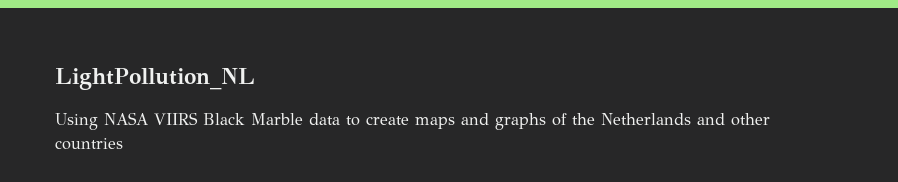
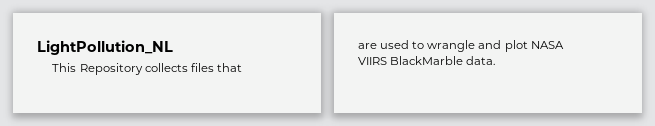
- Using NASA VIIRS Black Marble data to create maps and graphs of the Netherlands and other countries
+ This Repository collects files that are used to wrangle and plot NASA VIIRS BlackMarble data.

